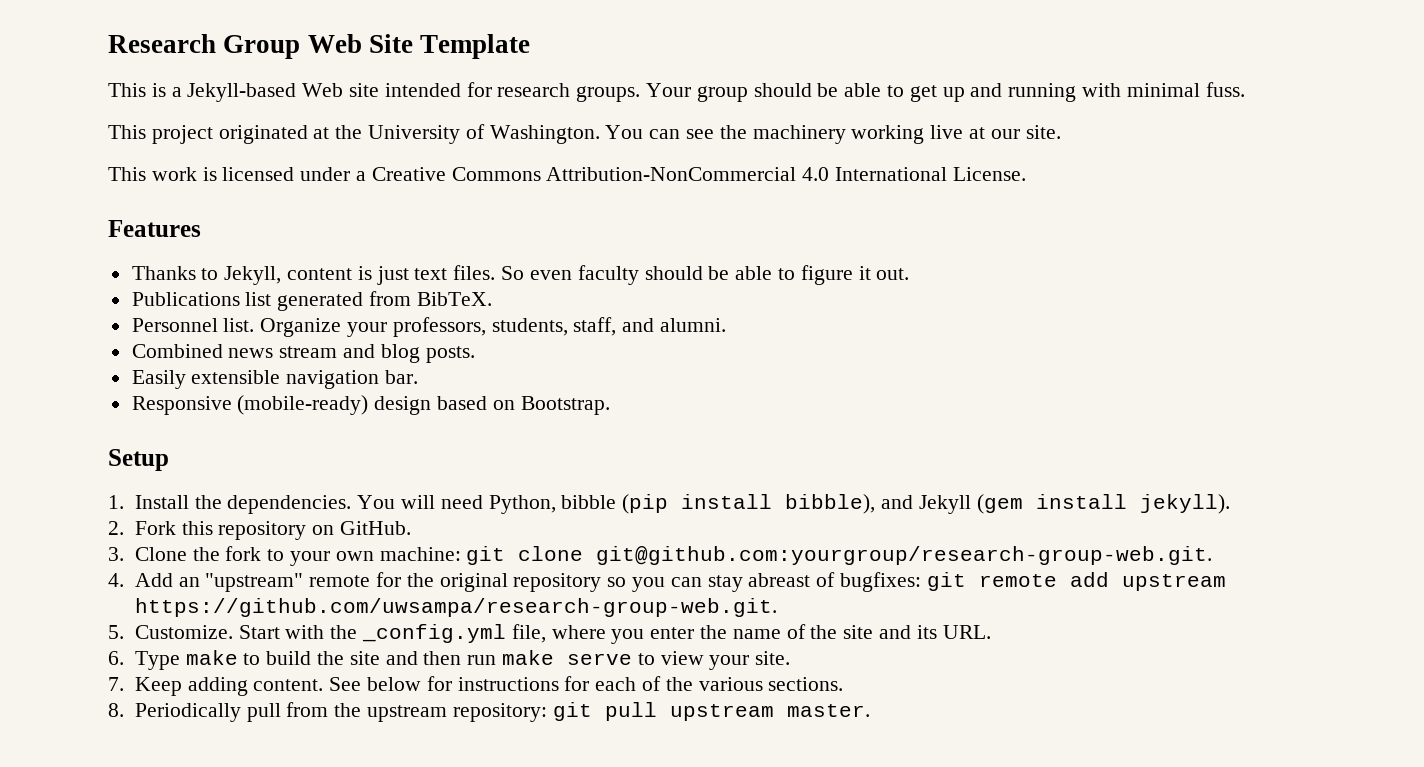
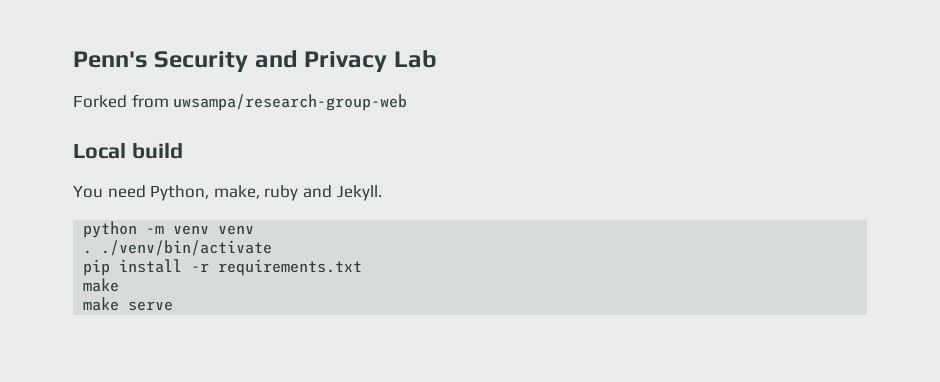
- Research Group Web Site Template
- This is a Jekyll-based Web site intended for research groups. Your group should be able to get up and running with minimal fuss.
- This project originated at the University of Washington. You can see the machinery working live at our site.
- This work is licensed under a Creative Commons Attribution-NonCommercial 4.0 International License.
- Features
- Thanks to Jekyll, content is just text files. So even faculty should be able to figure it out.
- Publications list generated from BibTeX.
- Personnel list. Organize your professors, students, staff, and alumni.
- Combined news stream and blog posts.
- Easily extensible navigation bar.
- Responsive (mobile-ready) design based on Bootstrap.
- Setup
- 1. Install the dependencies. You will need Python, bibble (pip install bibble), and Jekyll (gem install jekyll).
- 2. Fork this repository on GitHub.
- 3. Clone the fork to your own machine: git clone git@github.com:yourgroup/research-group-web.git.
- 4. Add an "upstream" remote for the original repository so you can stay abreast of bugfixes: git remote add upstream https://github.com/uwsampa/research-group-web.git.
- 5. Customize. Start with the _config.yml file, where you enter the name of the site and its URL.
- 6. Type make to build the site and then run make serve to view your site.
- 7. Keep adding content. See below for instructions for each of the various sections.
- 8. Periodically pull from the upstream repository: git pull upstream master.
+ Penn's Security and Privacy Lab
+ Forked from uwsampa/research-group-web
+ Local build
+ You need Python, make, ruby and Jekyll.
+ python -m venv venv
+ . ./venv/bin/activate
+ pip install -r requirements.txt
+ make
+ make serve

